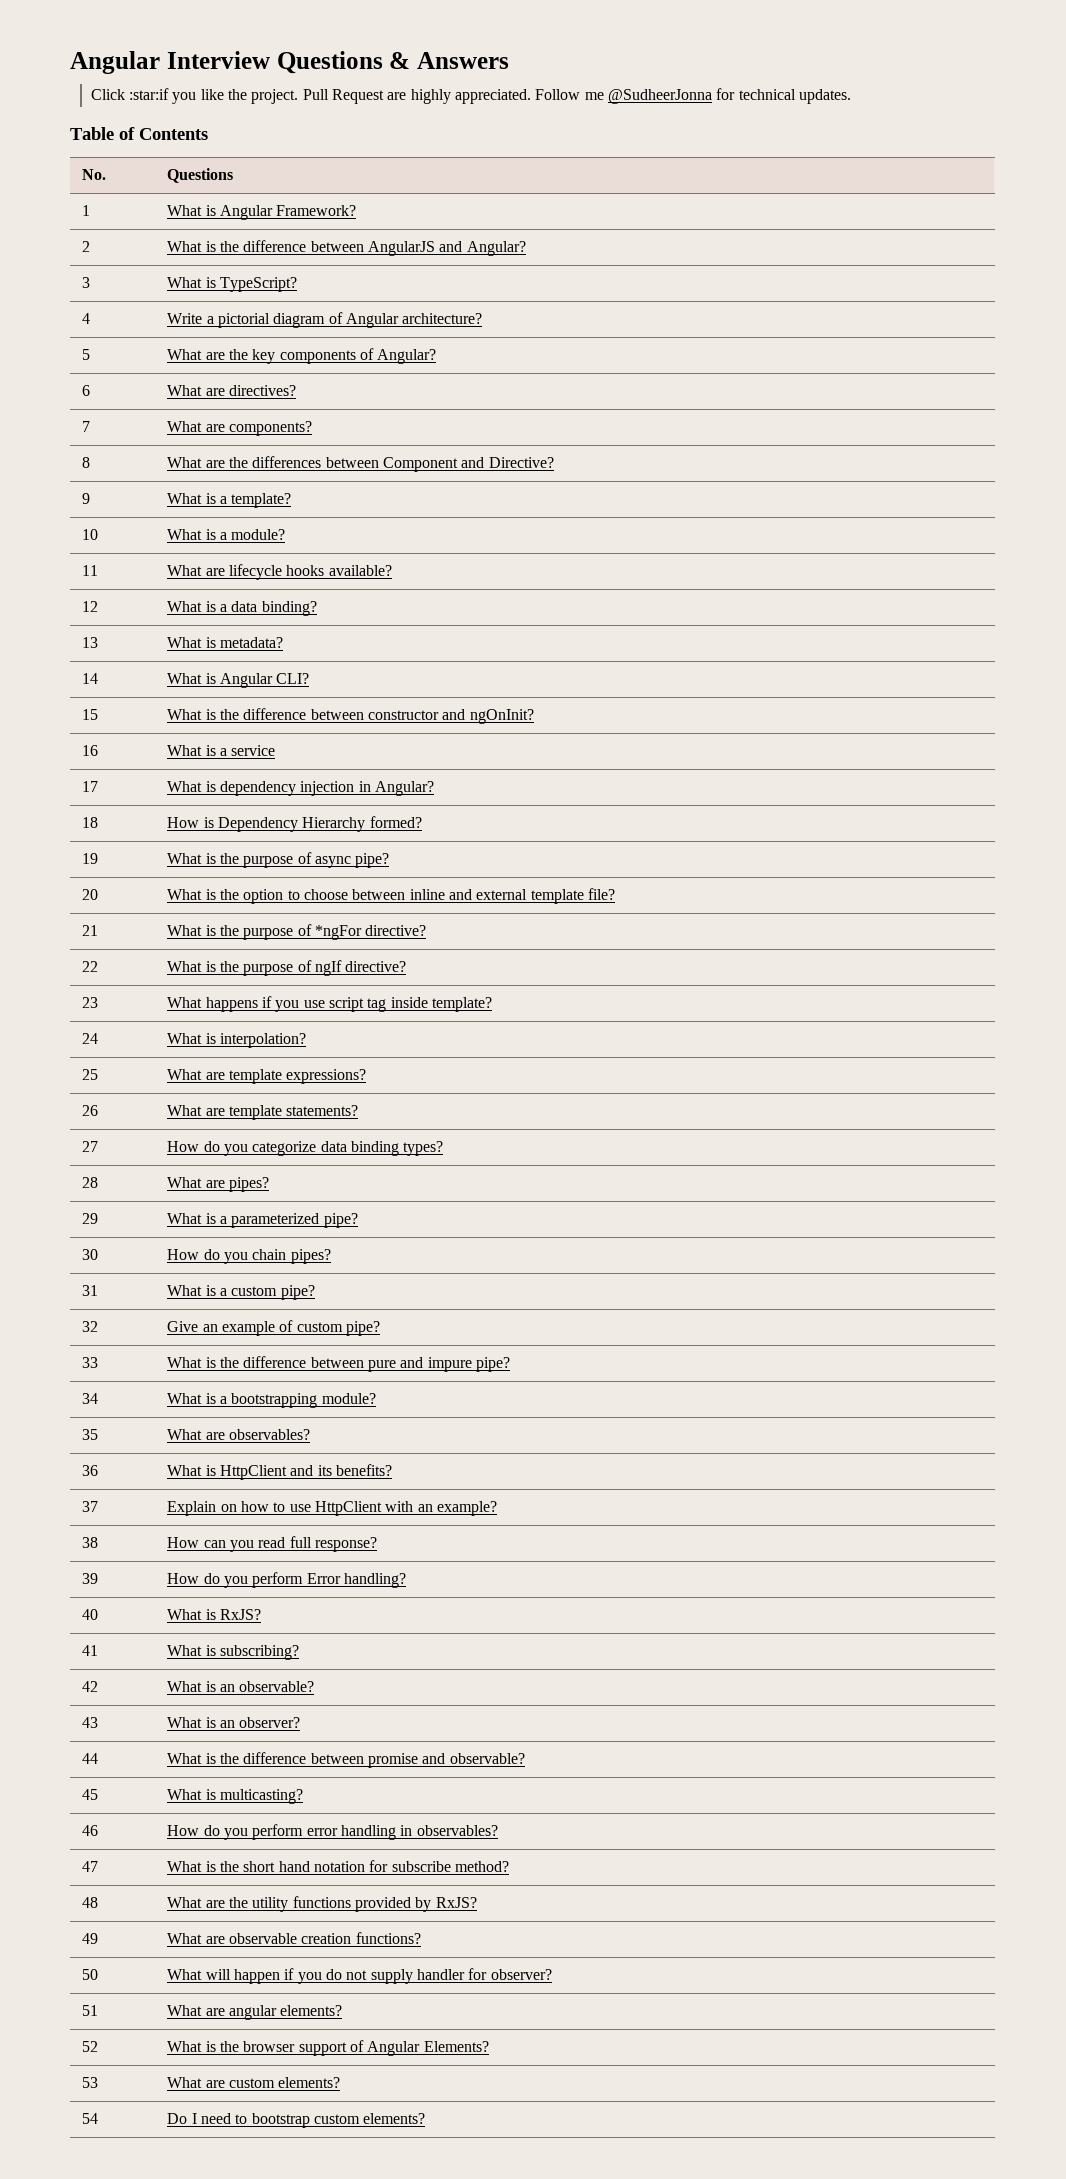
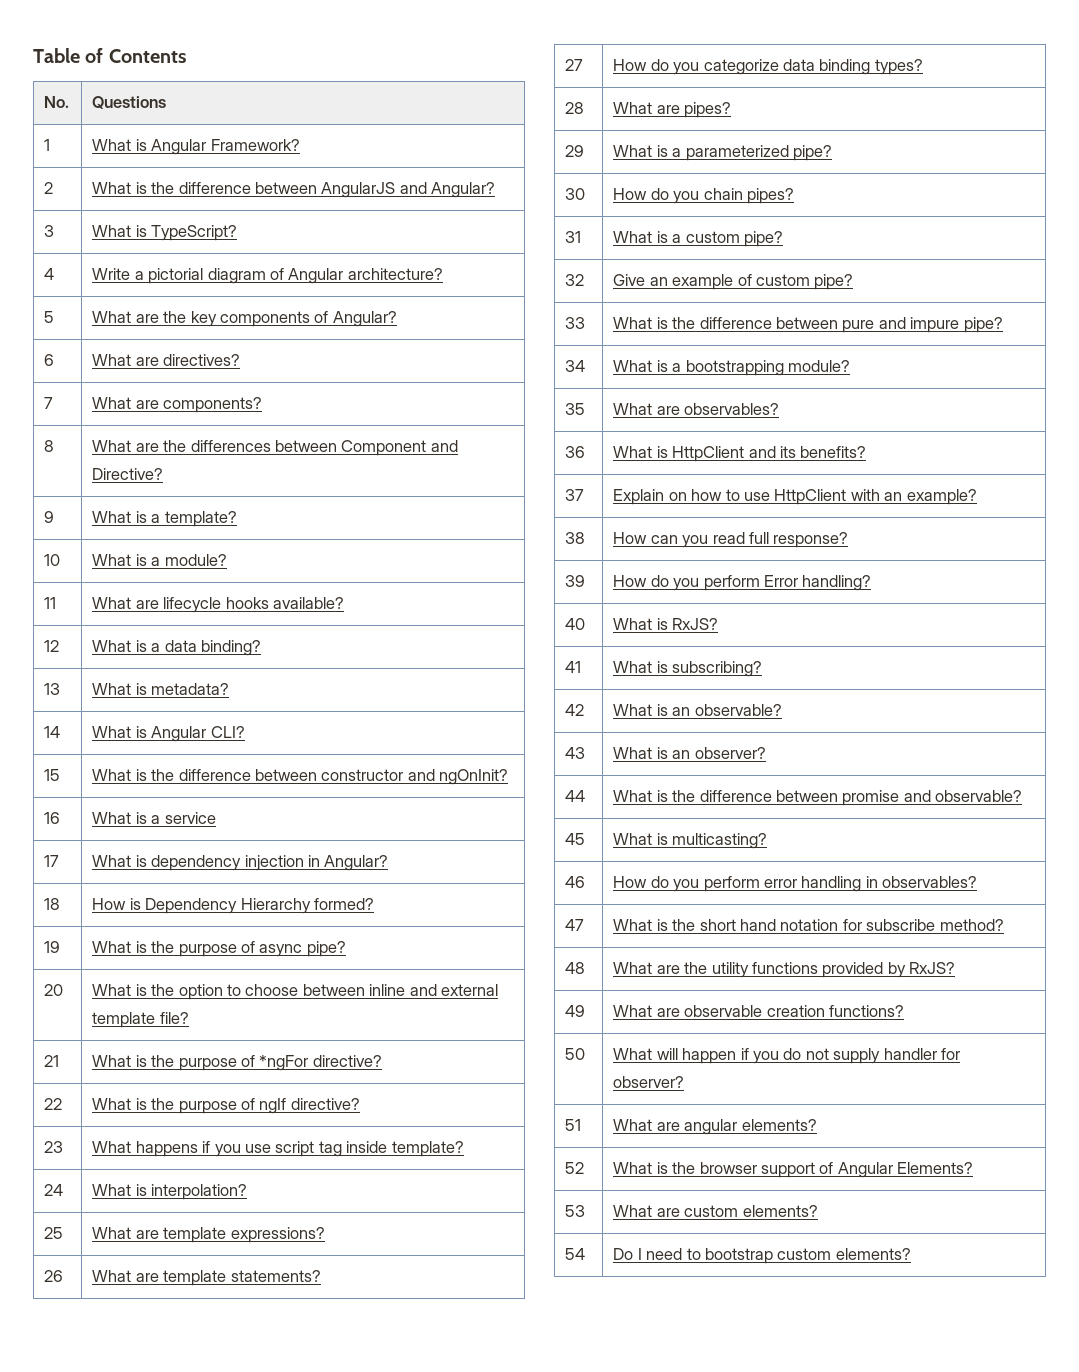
- Angular Interview Questions & Answers
- Click :star:if you like the project. Pull Request are highly appreciated. Follow me @SudheerJonna for technical updates.

